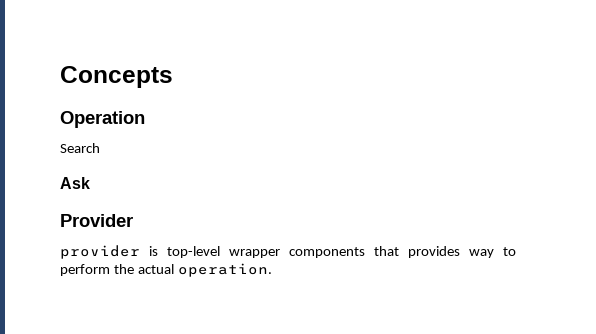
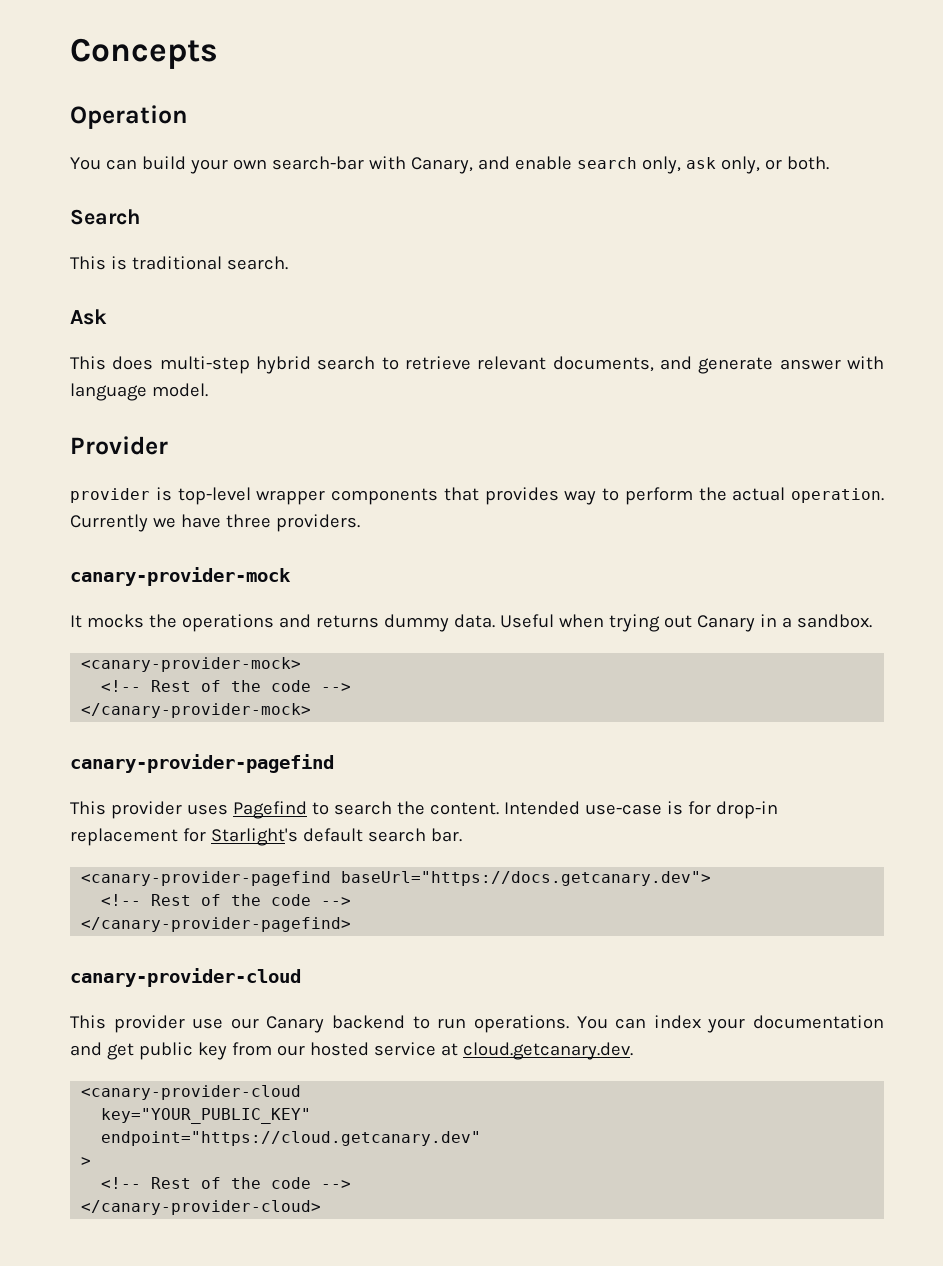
+ You can build your own search-bar with Canary, and enable search only, ask only, or both.
  Search
+ This is traditional search.
  Ask
+ This does multi-step hybrid search to retrieve relevant documents, and generate answer with language model.
+ Currently we have three providers.
+ canary-provider-mock
+ It mocks the operations and returns dummy data. Useful when trying out Canary in a sandbox.
+ <canary-provider-mock>
+ <!-- Rest of the code -->
+ </canary-provider-mock>
+ canary-provider-pagefind
+ This provider uses Pagefind to search the content. Intended use-case is for drop-in replacement for Starlight's default search bar.
+ <canary-provider-pagefind baseUrl="https://docs.getcanary.dev">
+ <!-- Rest of the code -->
+ </canary-provider-pagefind>
+ canary-provider-cloud
+ This provider use our Canary backend to run operations. You can index your documentation and get public key from our hosted service at cloud.getcanary.dev.
+ <canary-provider-cloud
+ key="YOUR_PUBLIC_KEY"
+ endpoint="https://cloud.getcanary.dev"
+ >
+ <!-- Rest of the code -->
+ </canary-provider-cloud>

